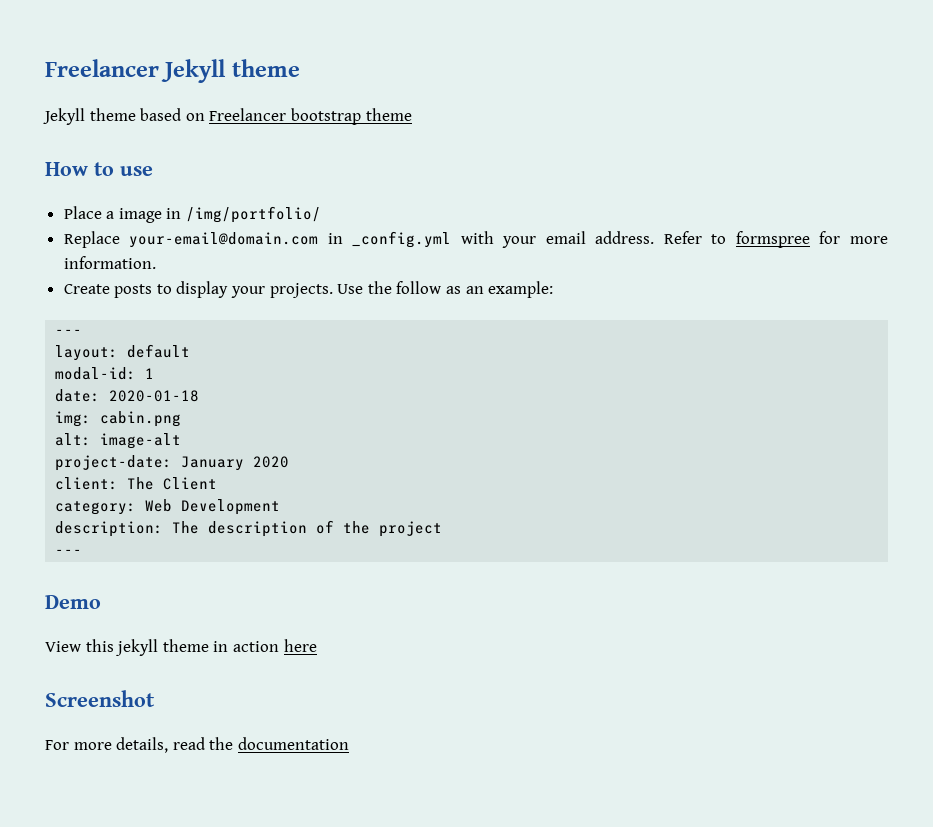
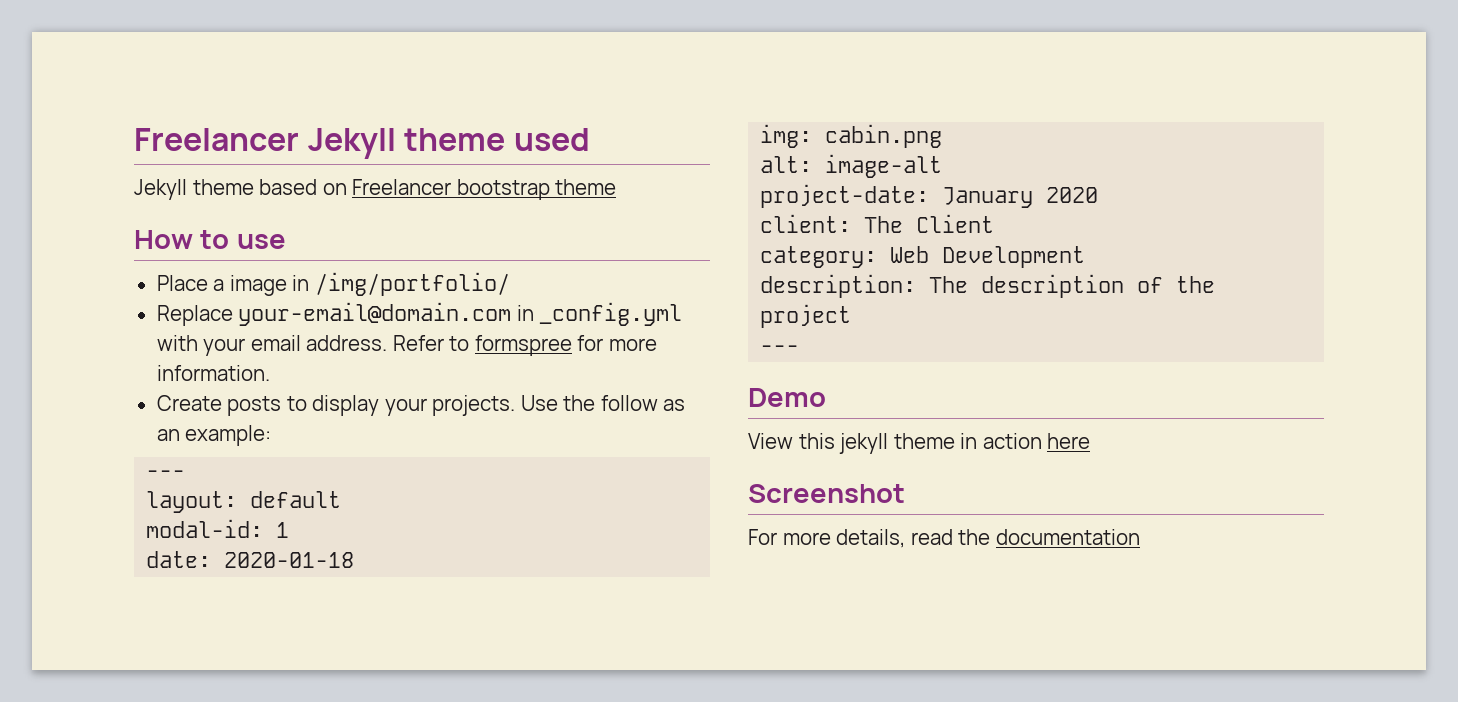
- Freelancer Jekyll theme
+ Freelancer Jekyll theme used

